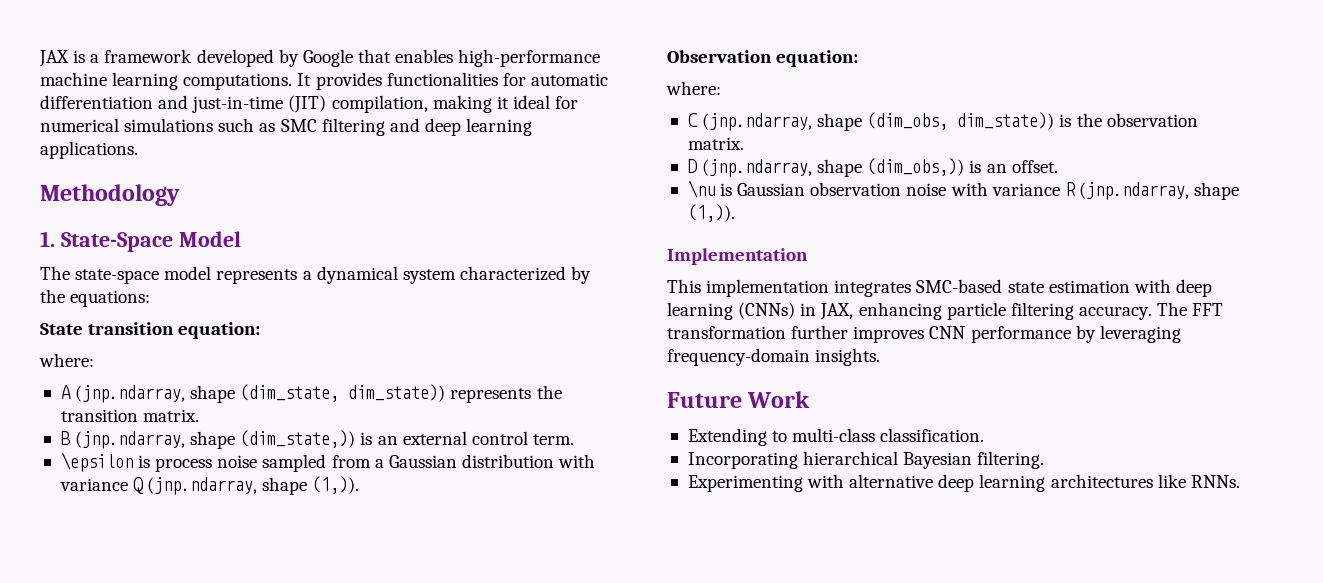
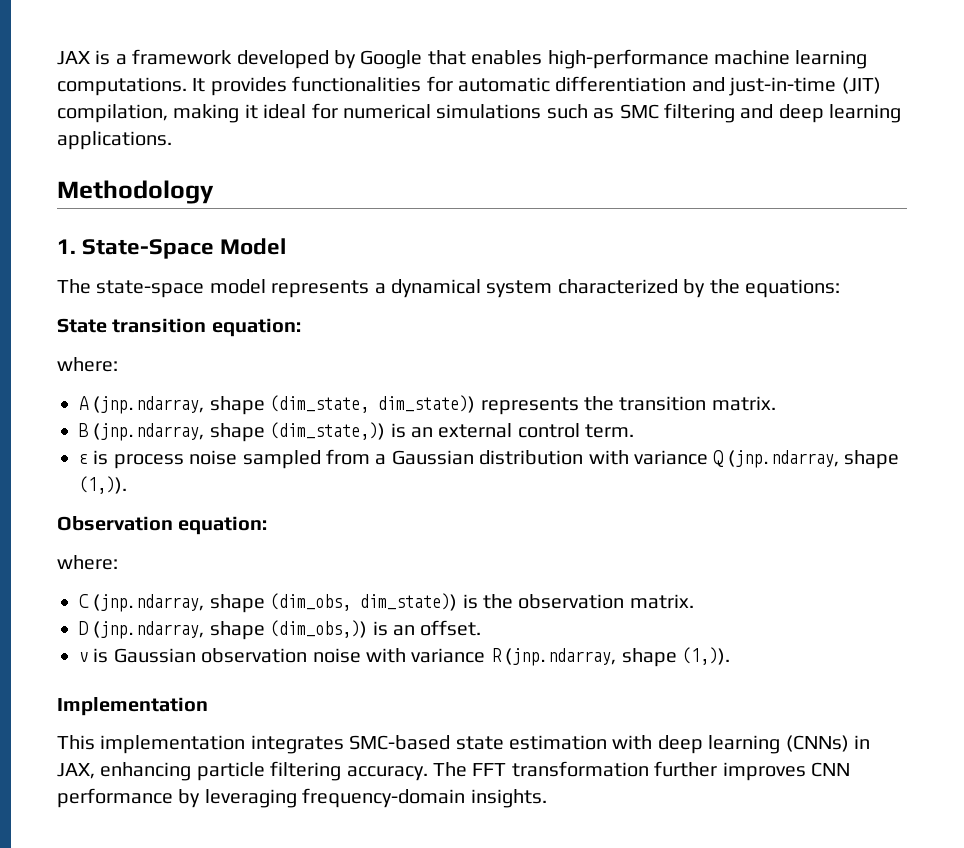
- \epsilon is process noise sampled from a Gaussian distribution with variance Q (jnp.ndarray, shape (1,)).
+ ε is process noise sampled from a Gaussian distribution with variance Q (jnp.ndarray, shape (1,)).
- \nu is Gaussian observation noise with variance R (jnp.ndarray, shape (1,)).
+ ν is Gaussian observation noise with variance R (jnp.ndarray, shape (1,)).
- Future Work
- Extending to multi-class classification.
- Incorporating hierarchical Bayesian filtering.
- Experimenting with alternative deep learning architectures like RNNs.

